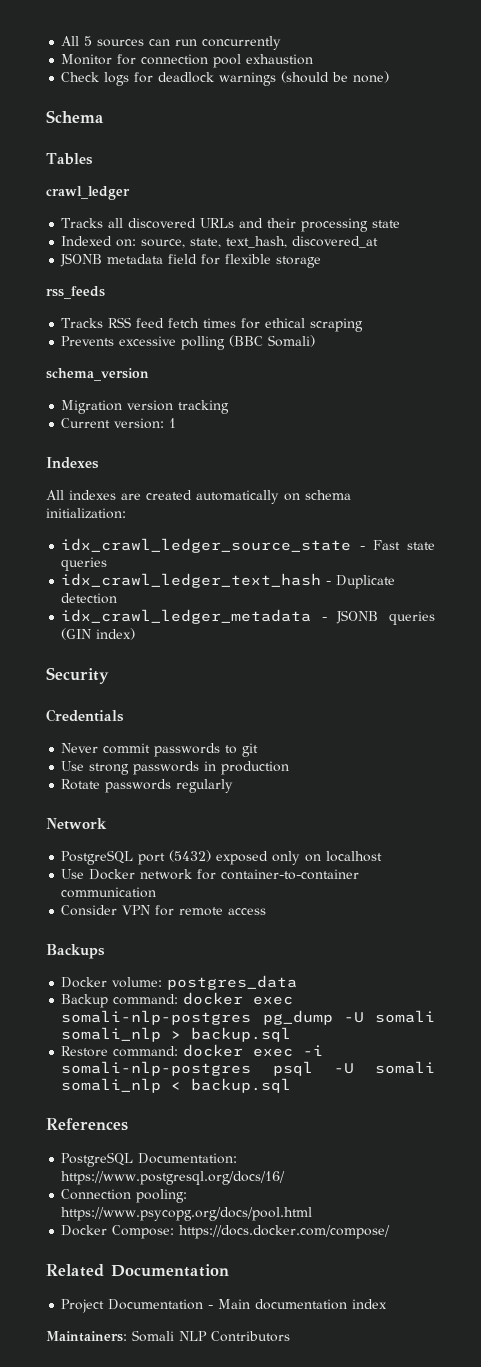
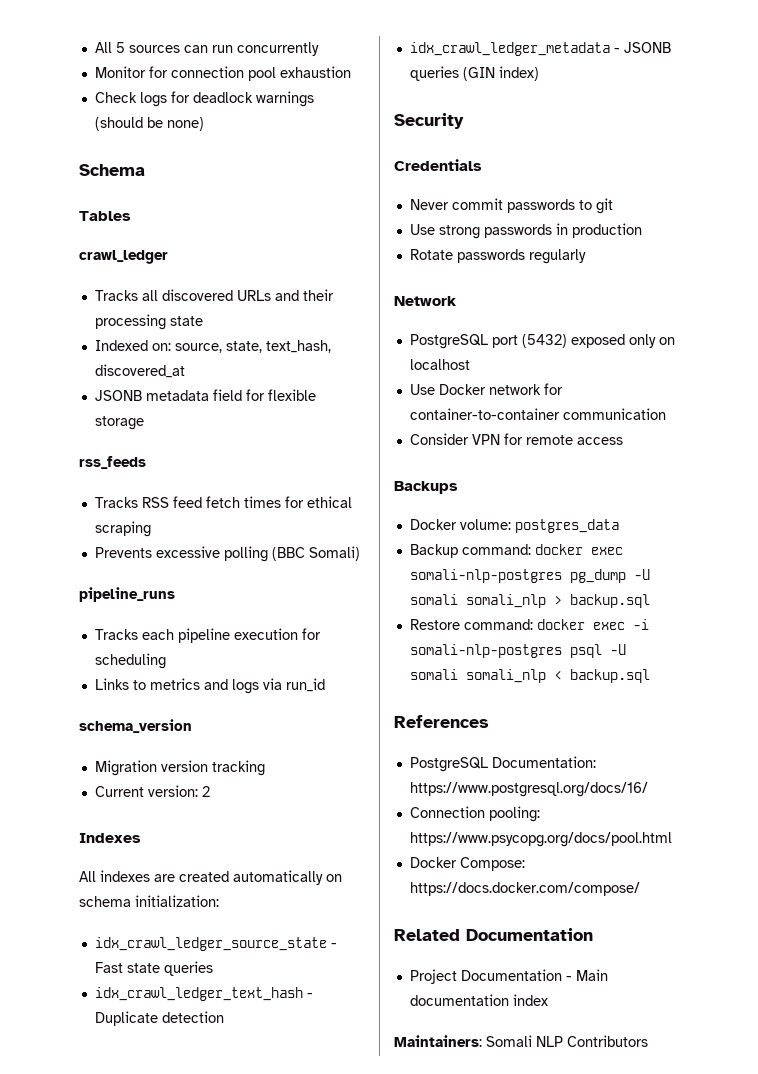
+ pipeline_runs
+ Tracks each pipeline execution for scheduling
+ Links to metrics and logs via run_id
- Current version: 1
+ Current version: 2

